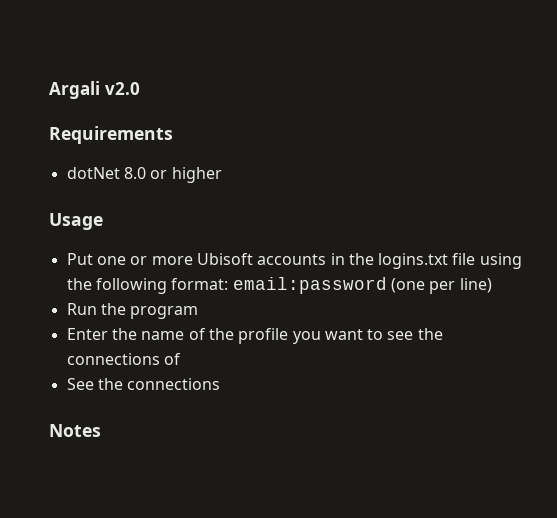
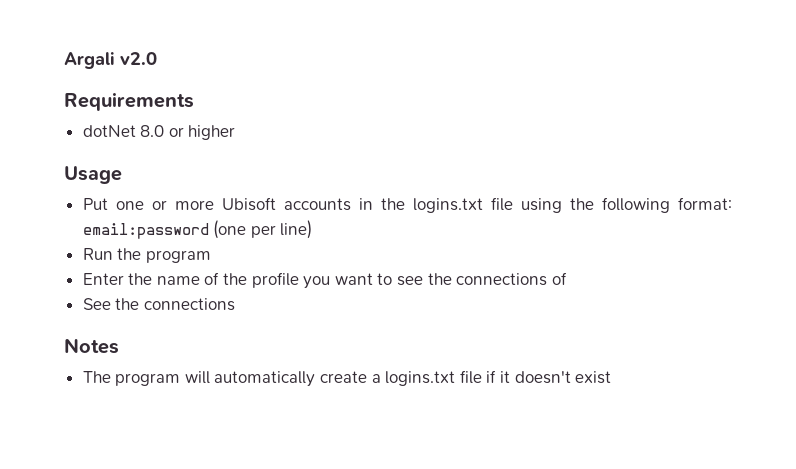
+ The program will automatically create a logins.txt file if it doesn't exist

